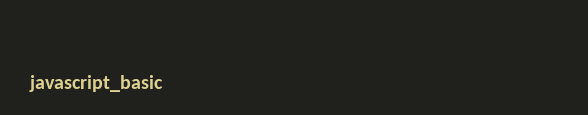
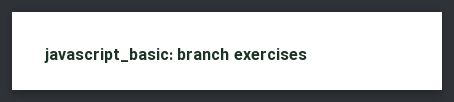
- javascript_basic
+ javascript_basic: branch exercises

